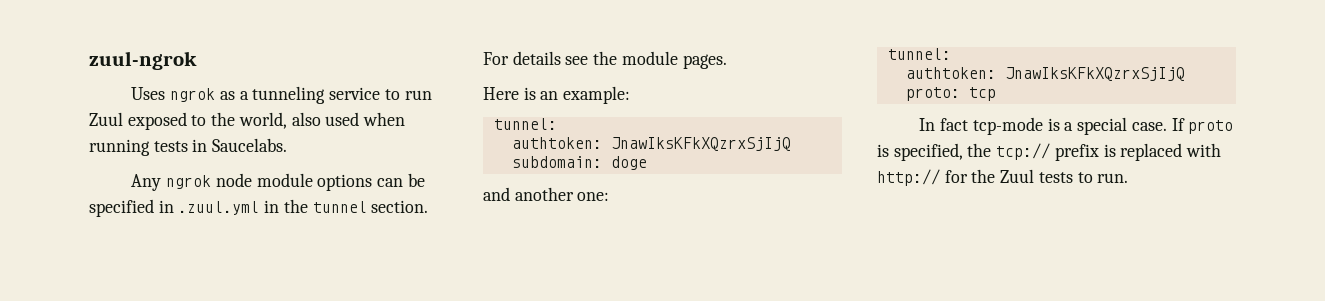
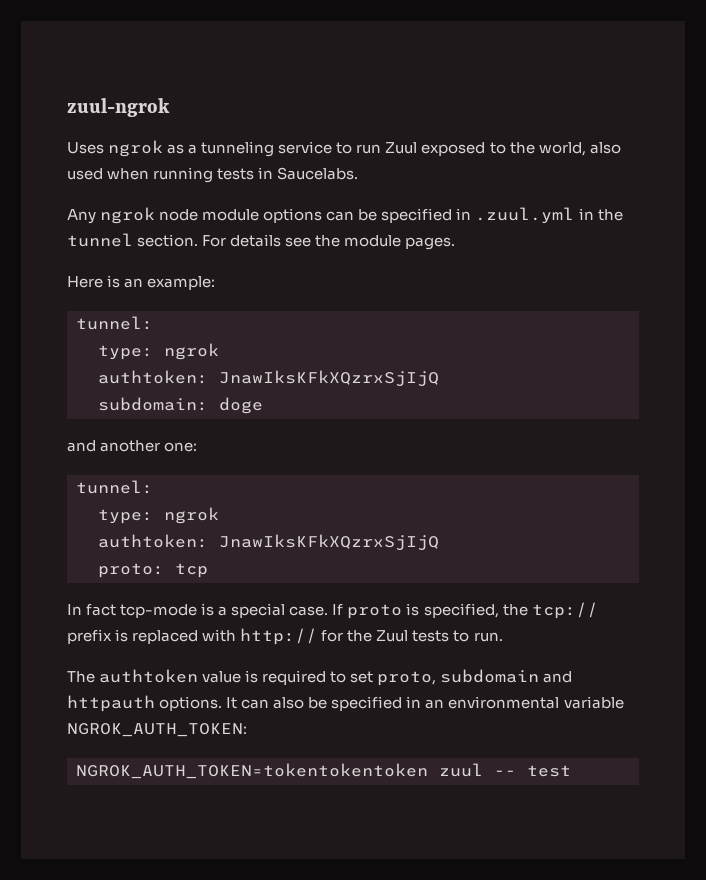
  Here is an example:
  tunnel:
+ type: ngrok
  and another one:
  tunnel:
+ type: ngrok
+ The authtoken value is required to set proto, subdomain and httpauth options. It can also be specified in an environmental variable NGROK_AUTH_TOKEN:
+ NGROK_AUTH_TOKEN=tokentokentoken zuul -- test

